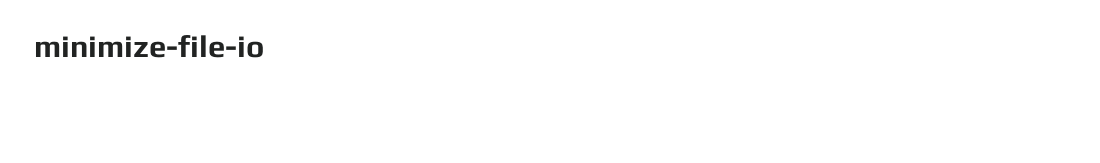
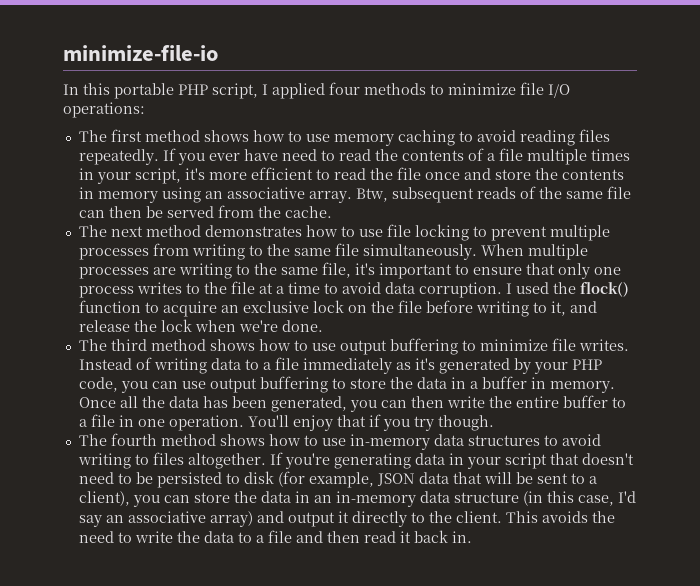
+ In this portable PHP script, I applied four methods to minimize file I/O operations:
+ The first method shows how to use memory caching to avoid reading files repeatedly. If you ever have need to read the contents of a file multiple times in your script, it's more efficient to read the file once and store the contents in memory using an associative array. Btw, subsequent reads of the same file can then be served from the cache.
+ The next method demonstrates how to use file locking to prevent multiple processes from writing to the same file simultaneously. When multiple processes are writing to the same file, it's important to ensure that only one process writes to the file at a time to avoid data corruption. I used the flock() function to acquire an exclusive lock on the file before writing to it, and release the lock when we're done.
+ The third method shows how to use output buffering to minimize file writes. Instead of writing data to a file immediately as it's generated by your PHP code, you can use output buffering to store the data in a buffer in memory. Once all the data has been generated, you can then write the entire buffer to a file in one operation. You'll enjoy that if you try though.
+ The fourth method shows how to use in-memory data structures to avoid writing to files altogether. If you're generating data in your script that doesn't need to be persisted to disk (for example, JSON data that will be sent to a client), you can store the data in an in-memory data structure (in this case, I'd say an associative array) and output it directly to the client. This avoids the need to write the data to a file and then read it back in.

